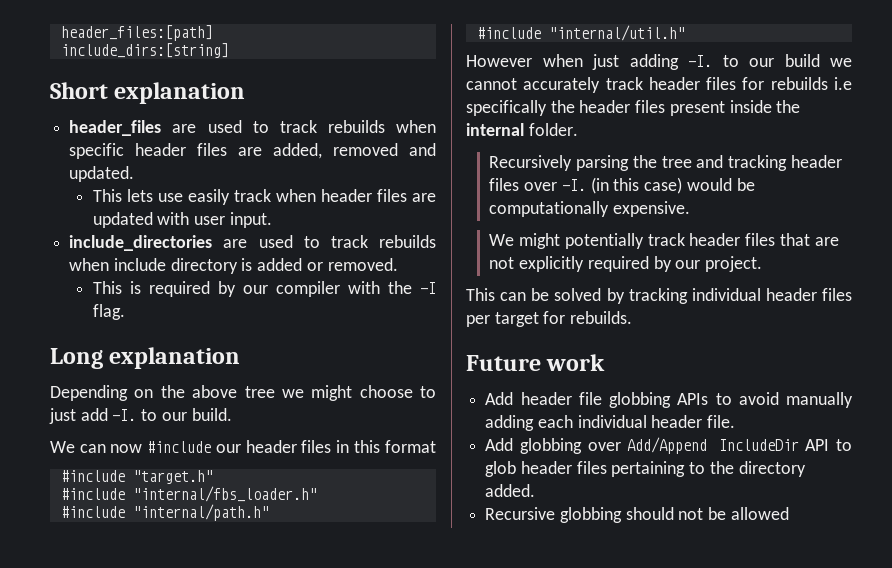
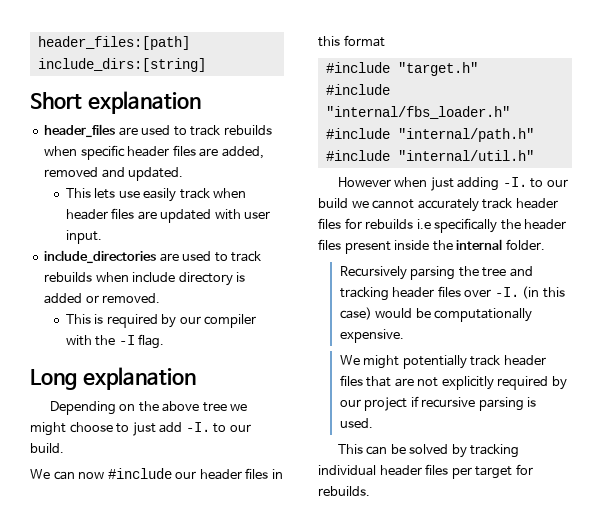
- We might potentially track header files that are not explicitly required by our project.
+ We might potentially track header files that are not explicitly required by our project if recursive parsing is used.
- Future work
- Add header file globbing APIs to avoid manually adding each individual header file.
- Add globbing over Add/Append IncludeDir API to glob header files pertaining to the directory added.
- Recursive globbing should not be allowed

